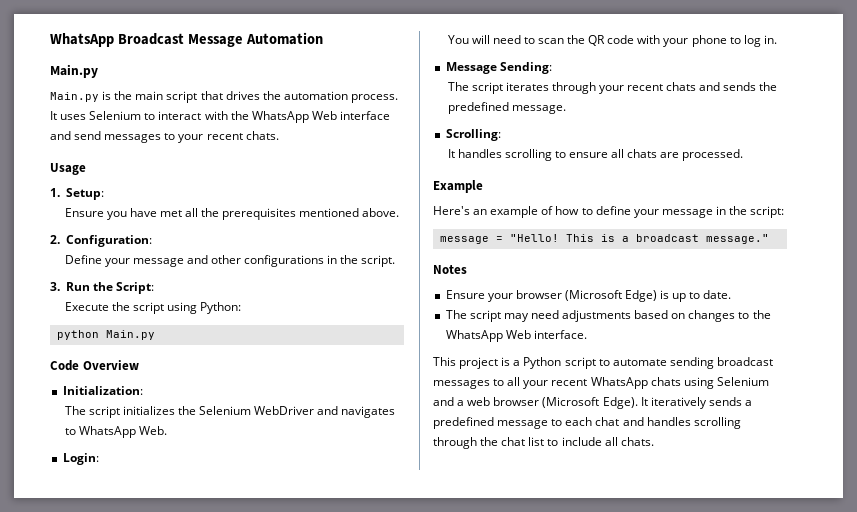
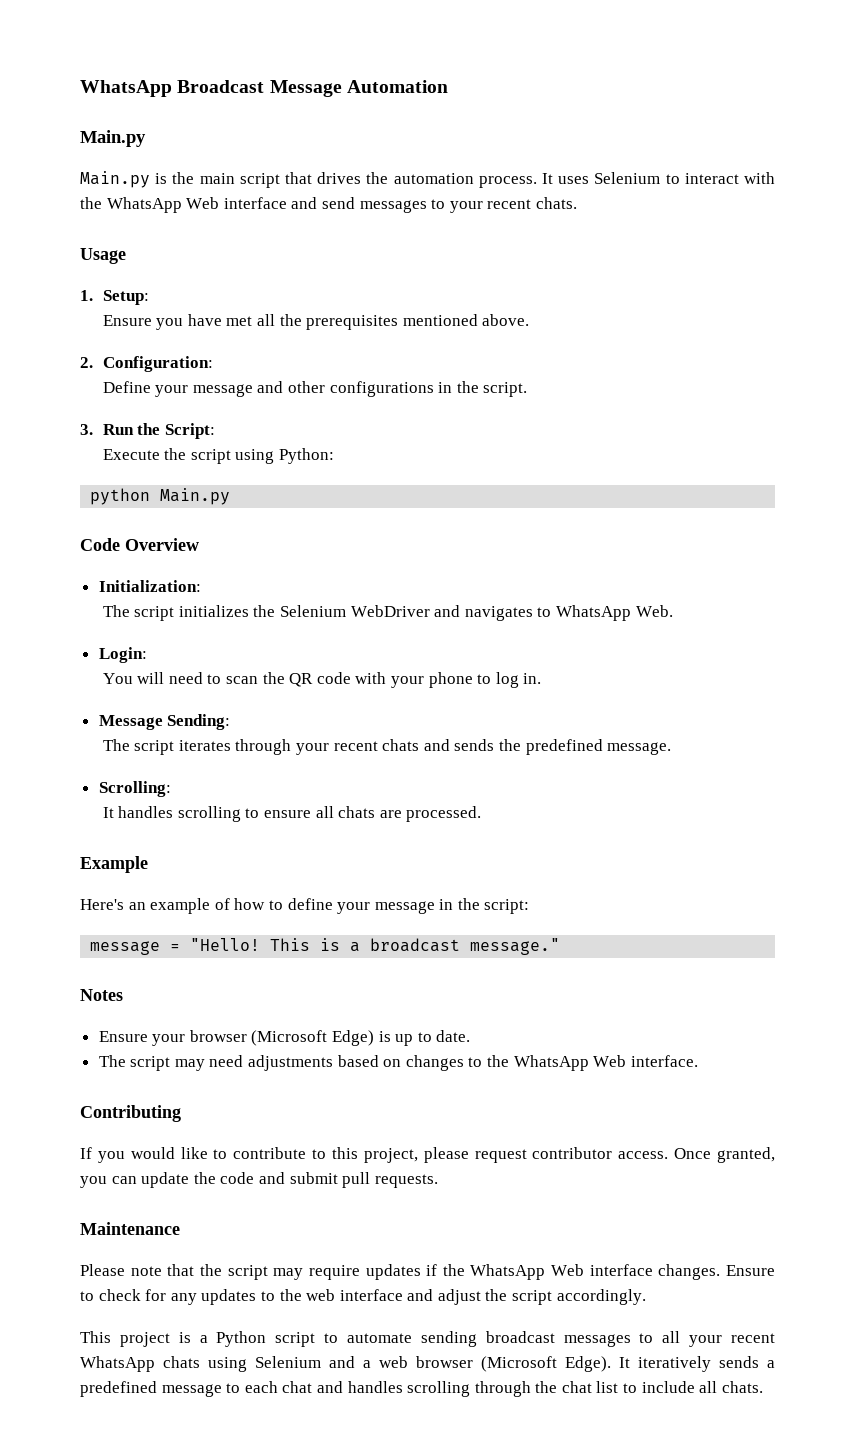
+ Contributing
+ If you would like to contribute to this project, please request contributor access. Once granted, you can update the code and submit pull requests.
+ Maintenance
+ Please note that the script may require updates if the WhatsApp Web interface changes. Ensure to check for any updates to the web interface and adjust the script accordingly.

